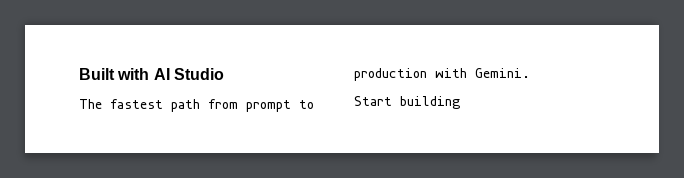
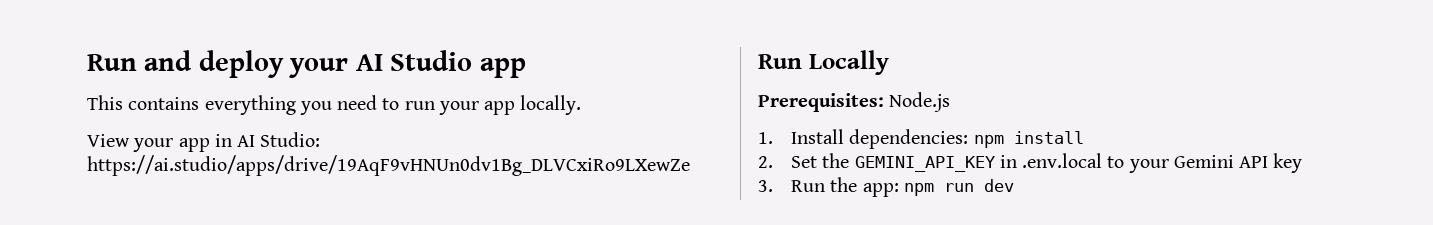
- Built with AI Studio
- The fastest path from prompt to production with Gemini.
- Start building
+ Run and deploy your AI Studio app
+ This contains everything you need to run your app locally.
+ View your app in AI Studio: https://ai.studio/apps/drive/19AqF9vHNUn0dv1Bg_DLVCxiRo9LXewZe
+ Run Locally
+ Prerequisites: Node.js
+ 1. Install dependencies: npm install
+ 2. Set the GEMINI_API_KEY in .env.local to your Gemini API key
+ 3. Run the app: npm run dev

